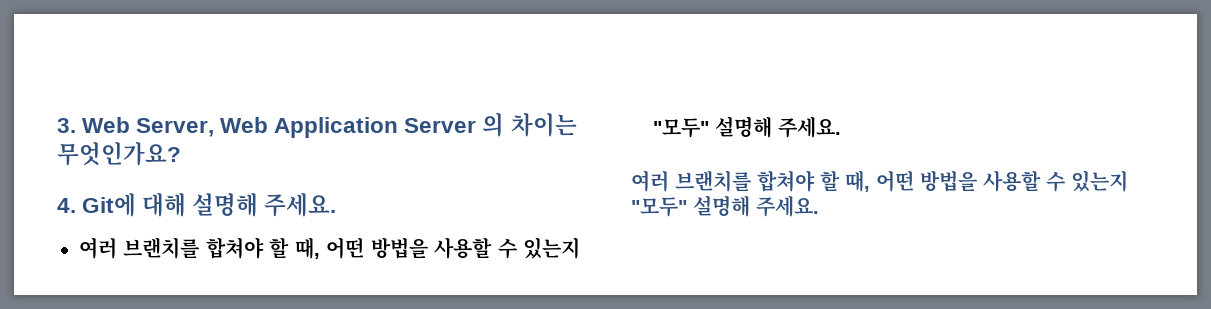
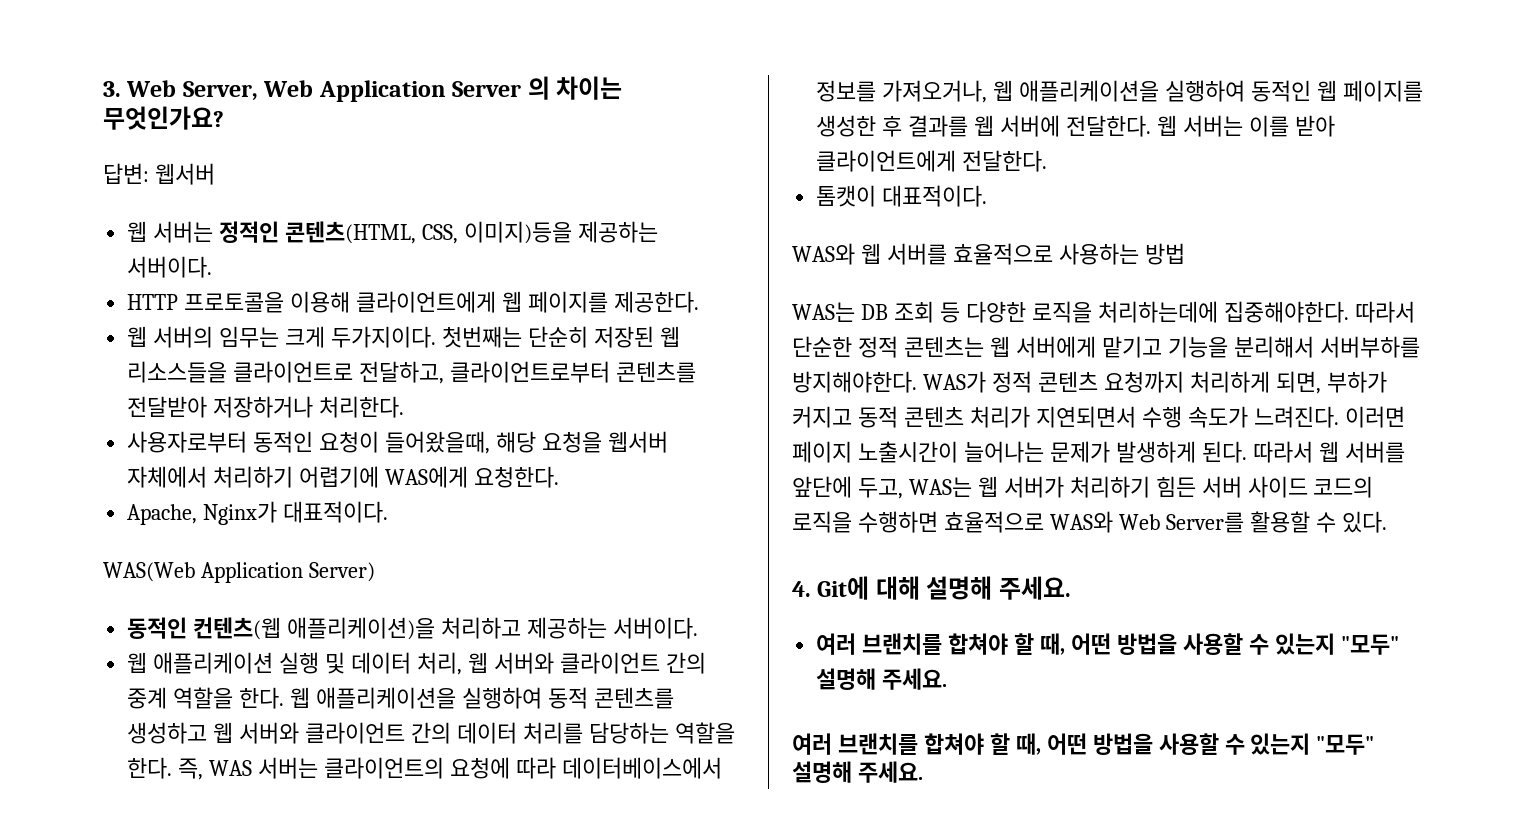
+ 답변: 웹서버
+ 웹 서버는 정적인 콘텐츠(HTML, CSS, 이미지)등을 제공하는 서버이다.
+ HTTP 프로토콜을 이용해 클라이언트에게 웹 페이지를 제공한다.
+ 웹 서버의 임무는 크게 두가지이다. 첫번째는 단순히 저장된 웹 리소스들을 클라이언트로 전달하고, 클라이언트로부터 콘텐츠를 전달받아 저장하거나 처리한다.
+ 사용자로부터 동적인 요청이 들어왔을때, 해당 요청을 웹서버 자체에서 처리하기 어렵기에 WAS에게 요청한다.
+ Apache, Nginx가 대표적이다.
+ WAS(Web Application Server)
+ 동적인 컨텐츠(웹 애플리케이션)을 처리하고 제공하는 서버이다.
+ 웹 애플리케이션 실행 및 데이터 처리, 웹 서버와 클라이언트 간의 중계 역할을 한다. 웹 애플리케이션을 실행하여 동적 콘텐츠를 생성하고 웹 서버와 클라이언트 간의 데이터 처리를 담당하는 역할을 한다. 즉, WAS 서버는 클라이언트의 요청에 따라 데이터베이스에서 정보를 가져오거나, 웹 애플리케이션을 실행하여 동적인 웹 페이지를 생성한 후 결과를 웹 서버에 전달한다. 웹 서버는 이를 받아 클라이언트에게 전달한다.
+ 톰캣이 대표적이다.
+ WAS와 웹 서버를 효율적으로 사용하는 방법
+ WAS는 DB 조회 등 다양한 로직을 처리하는데에 집중해야한다. 따라서 단순한 정적 콘텐츠는 웹 서버에게 맡기고 기능을 분리해서 서버부하를 방지해야한다. WAS가 정적 콘텐츠 요청까지 처리하게 되면, 부하가 커지고 동적 콘텐츠 처리가 지연되면서 수행 속도가 느려진다. 이러면 페이지 노출시간이 늘어나는 문제가 발생하게 된다. 따라서 웹 서버를 앞단에 두고, WAS는 웹 서버가 처리하기 힘든 서버 사이드 코드의 로직을 수행하면 효율적으로 WAS와 Web Server를 활용할 수 있다.

